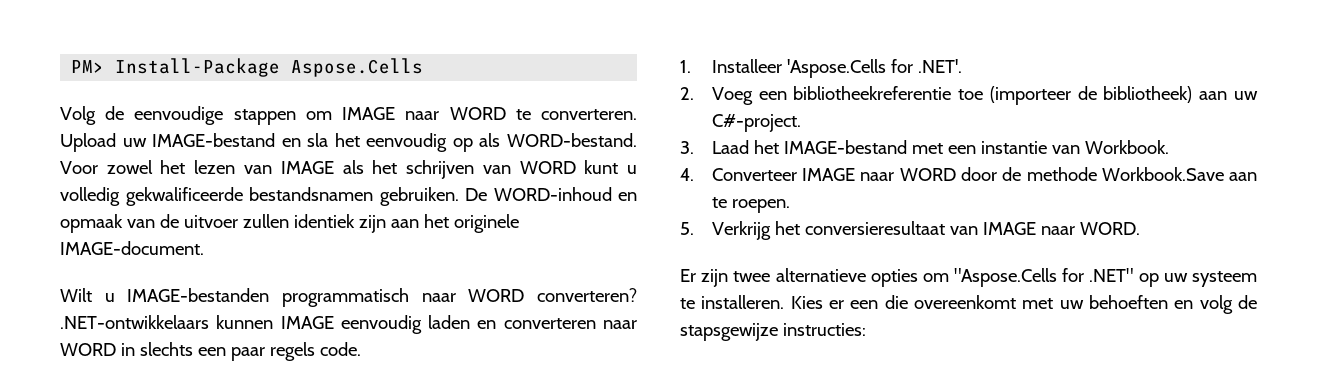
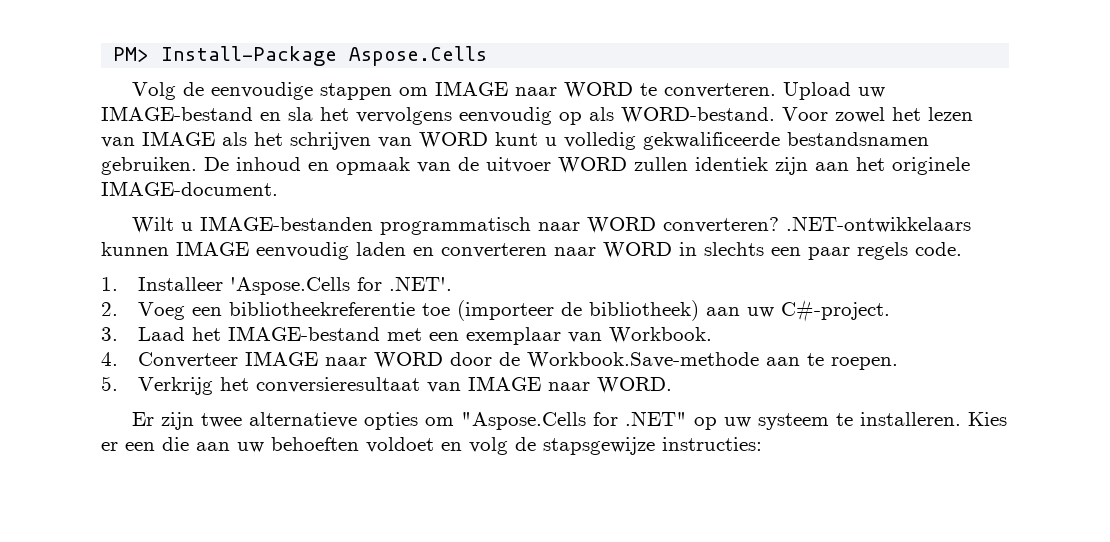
- Upload uw IMAGE-bestand en sla het eenvoudig op als WORD-bestand.
+ Upload uw IMAGE-bestand en sla het vervolgens eenvoudig op als WORD-bestand.
- De WORD-inhoud en opmaak van de uitvoer zullen identiek zijn aan het originele IMAGE-document.
+ De inhoud en opmaak van de uitvoer WORD zullen identiek zijn aan het originele IMAGE-document.
- 3. Laad het IMAGE-bestand met een instantie van Workbook.
+ 3. Laad het IMAGE-bestand met een exemplaar van Workbook.
- 4. Converteer IMAGE naar WORD door de methode Workbook.Save aan te roepen.
+ 4. Converteer IMAGE naar WORD door de Workbook.Save-methode aan te roepen.
- Kies er een die overeenkomt met uw behoeften en volg de stapsgewijze instructies:
+ Kies er een die aan uw behoeften voldoet en volg de stapsgewijze instructies:

